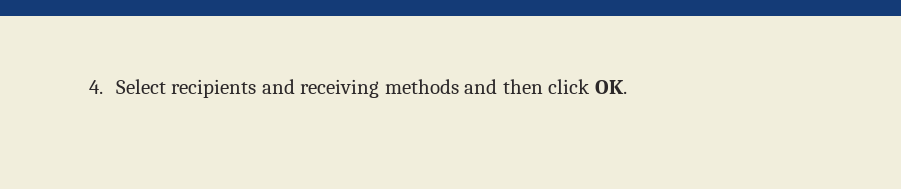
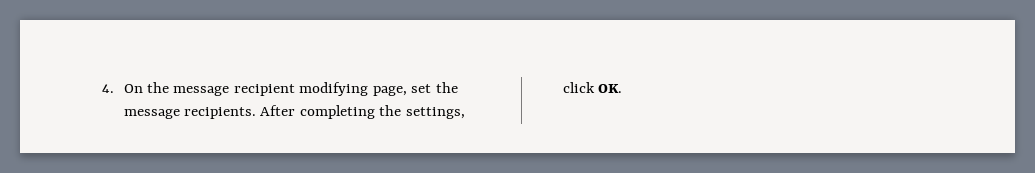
- 4. Select recipients and receiving methods and then click OK.
+ 4. On the message recipient modifying page, set the message recipients. After completing the settings, click OK.

